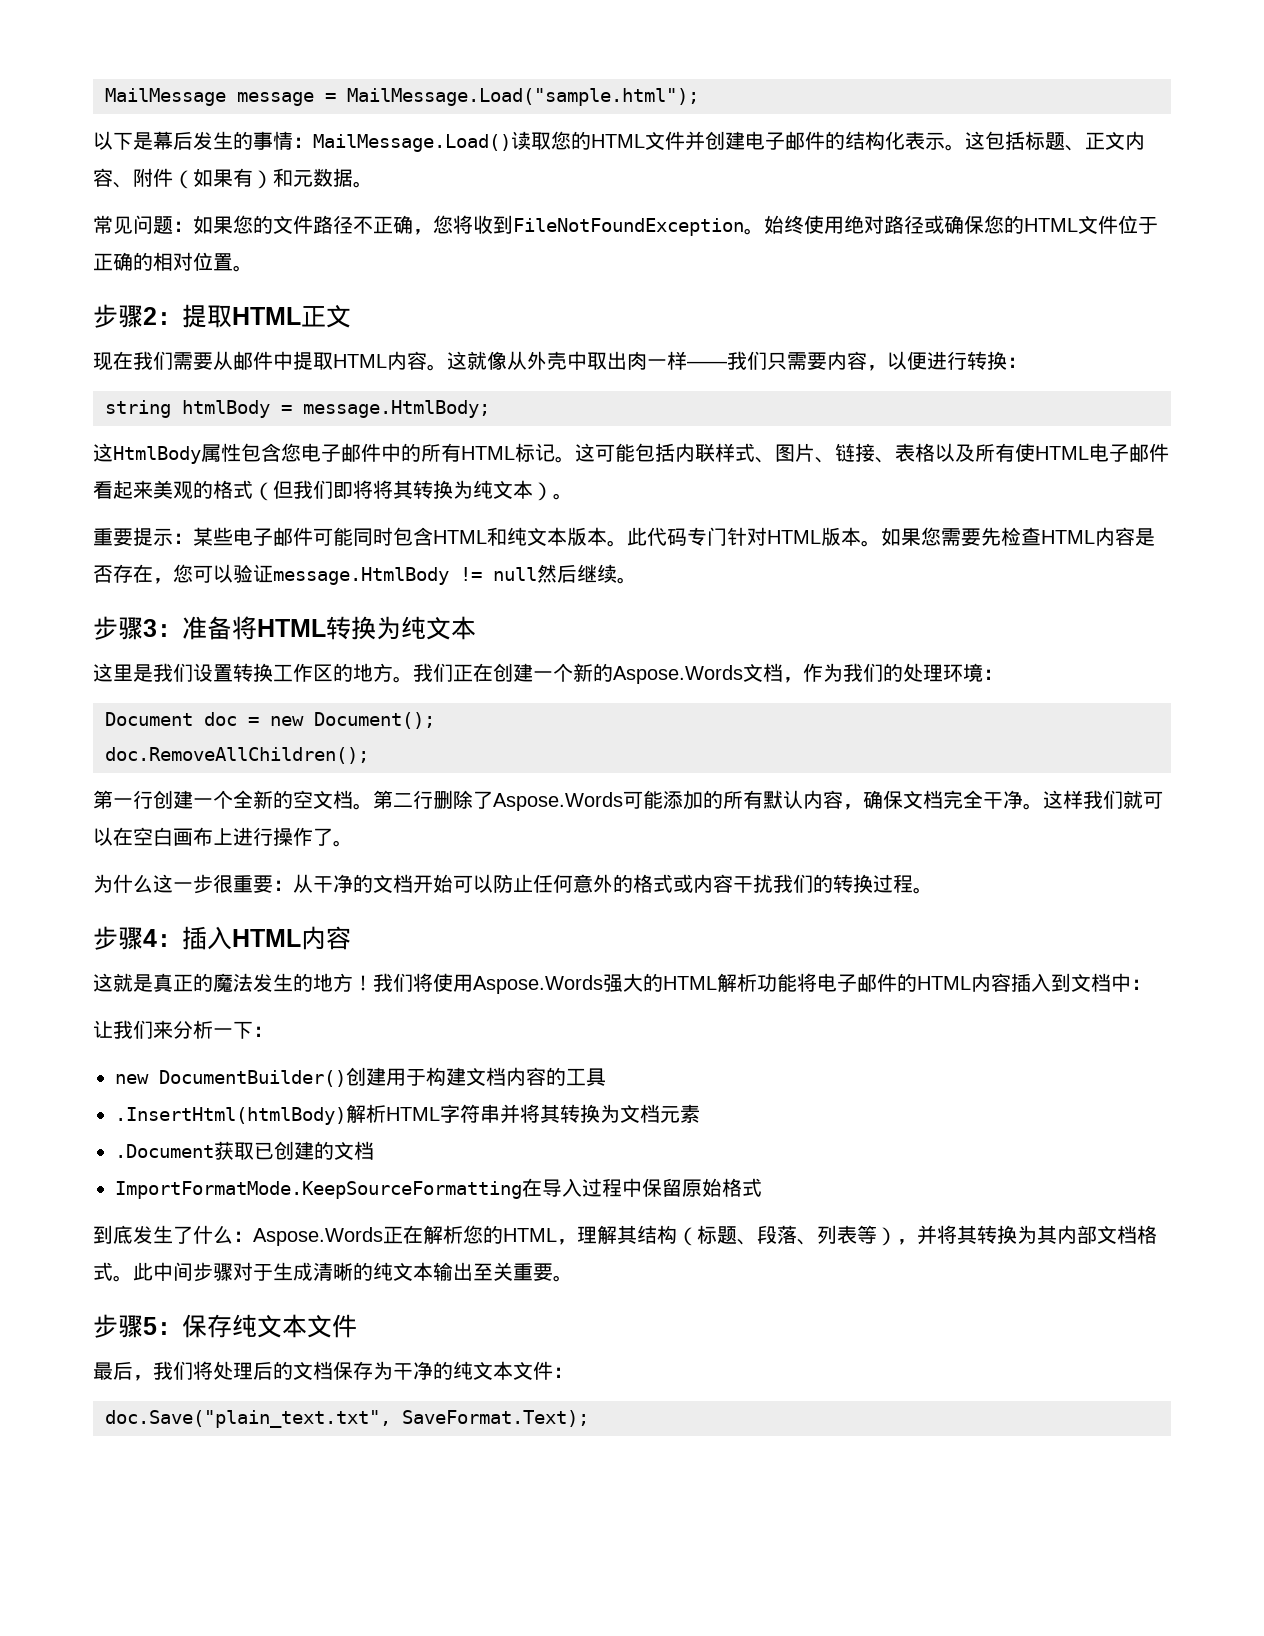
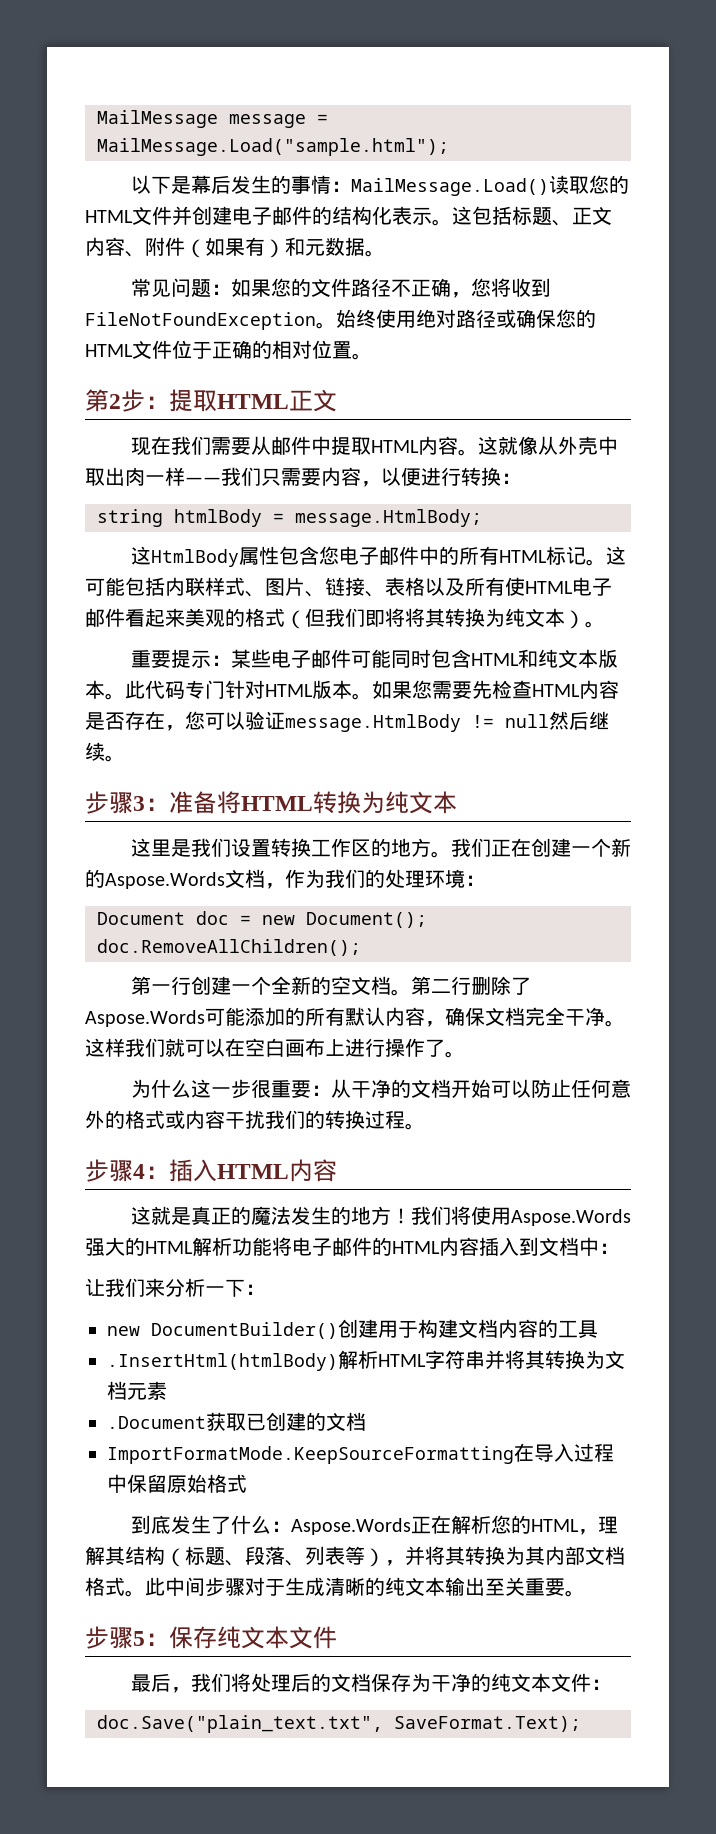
- 步骤2：提取HTML正文
+ 第2步：提取HTML正文

